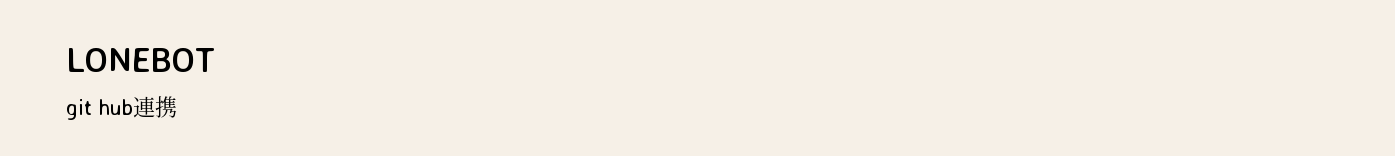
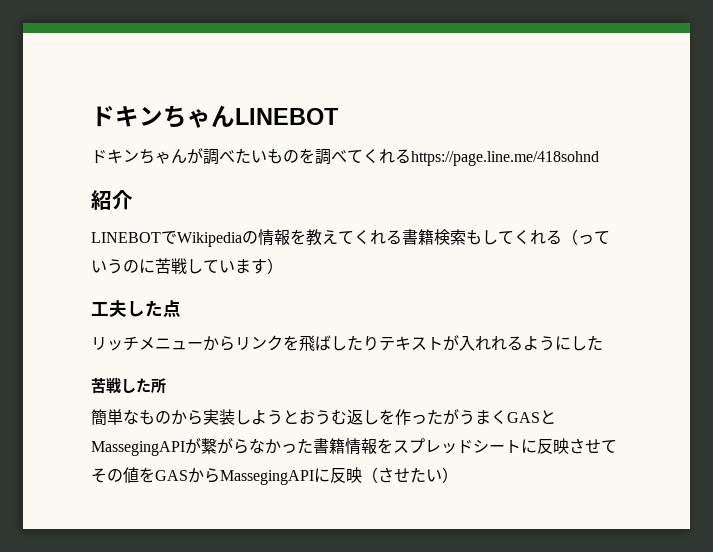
- LONEBOT
- git hub連携
+ ドキンちゃんLINEBOT
+ ドキンちゃんが調べたいものを調べてくれるhttps://page.line.me/418sohnd
+ 紹介
+ LINEBOTでWikipediaの情報を教えてくれる書籍検索もしてくれる（っていうのに苦戦しています）
+ 工夫した点
+ リッチメニューからリンクを飛ばしたりテキストが入れれるようにした
+ 苦戦した所
+ 簡単なものから実装しようとおうむ返しを作ったがうまくGASとMassegingAPIが繋がらなかった書籍情報をスプレッドシートに反映させてその値をGASからMassegingAPIに反映（させたい）

